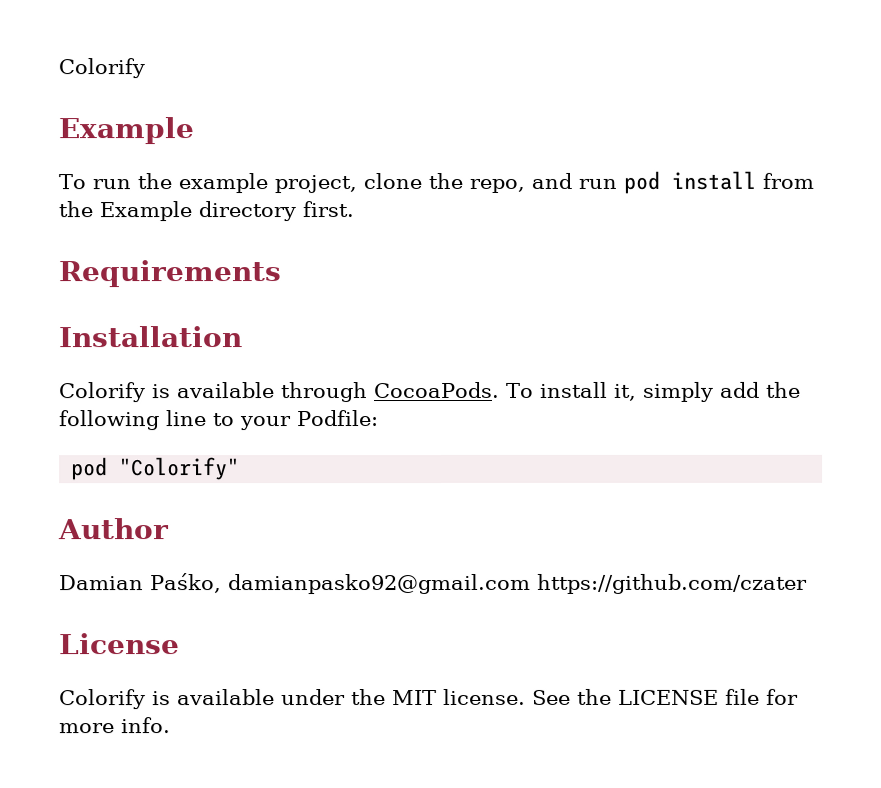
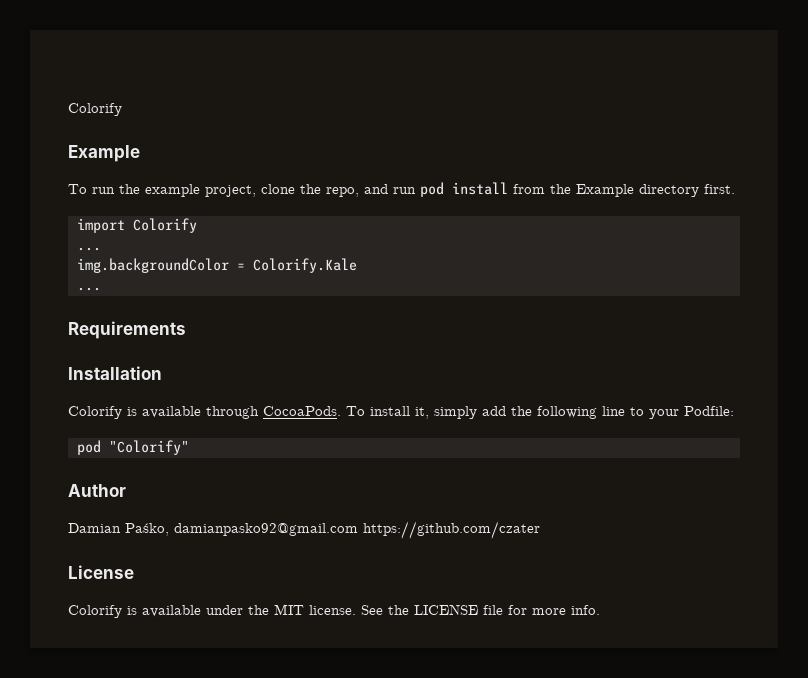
+ import Colorify
+ ...
+ img.backgroundColor = Colorify.Kale
+ ...

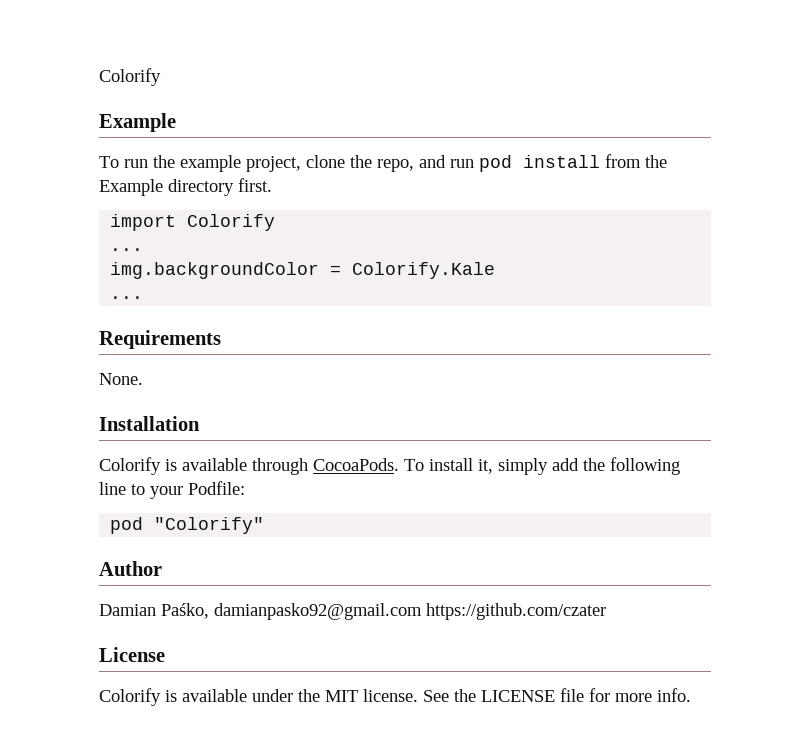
+ None.

